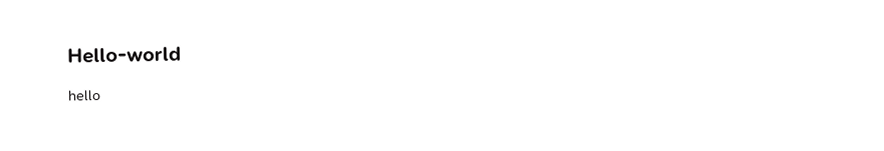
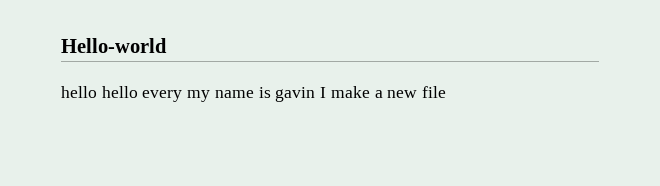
- hello
+ hello hello every my name is gavin I make a new file

